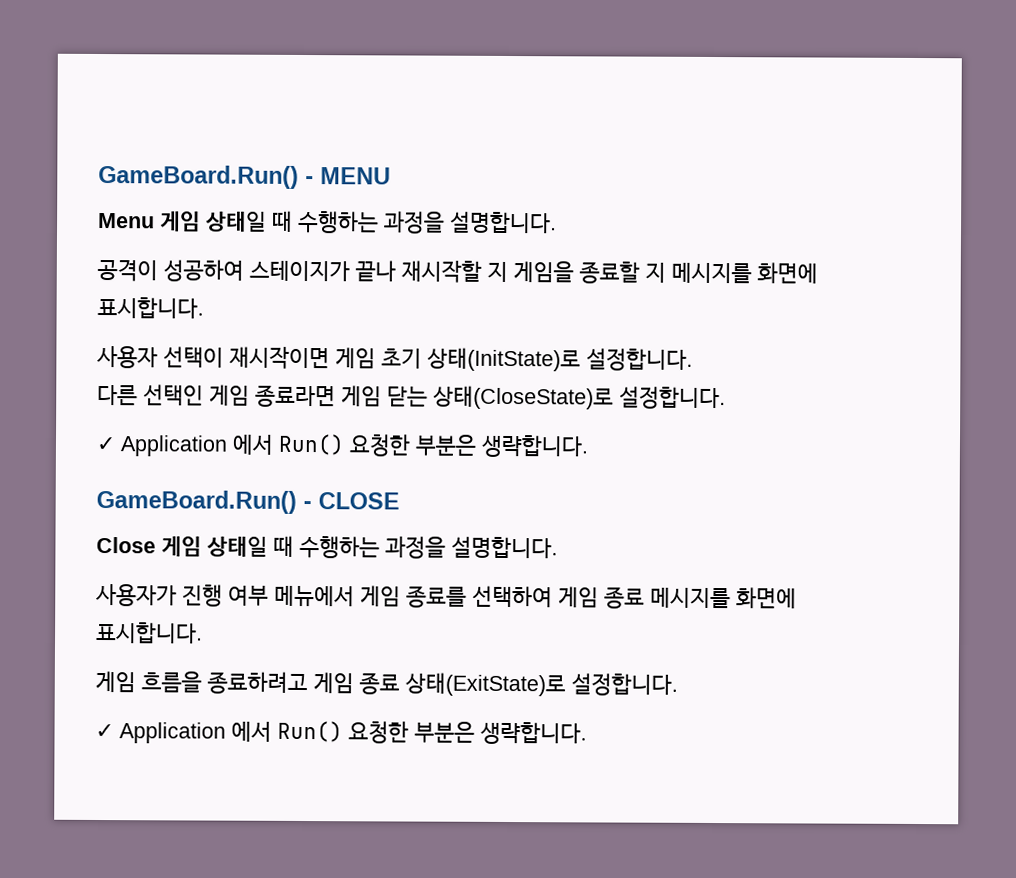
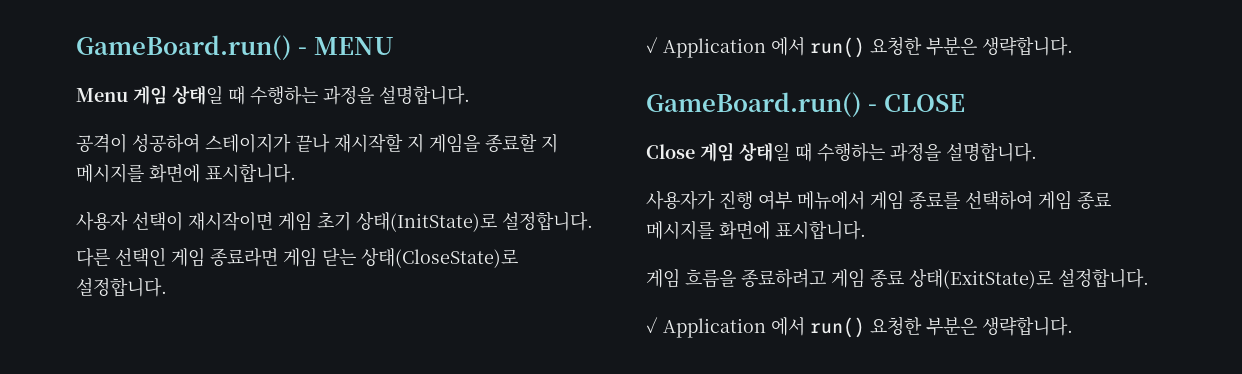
- GameBoard.Run() - MENU
+ GameBoard.run() - MENU
  다른 선택인 게임 종료라면 게임 닫는 상태(CloseState)로 설정합니다.
- ✓ Application 에서 Run() 요청한 부분은 생략합니다.
+ ✓ Application 에서 run() 요청한 부분은 생략합니다.
- GameBoard.Run() - CLOSE
+ GameBoard.run() - CLOSE
  게임 흐름을 종료하려고 게임 종료 상태(ExitState)로 설정합니다.
- ✓ Application 에서 Run() 요청한 부분은 생략합니다.
+ ✓ Application 에서 run() 요청한 부분은 생략합니다.

